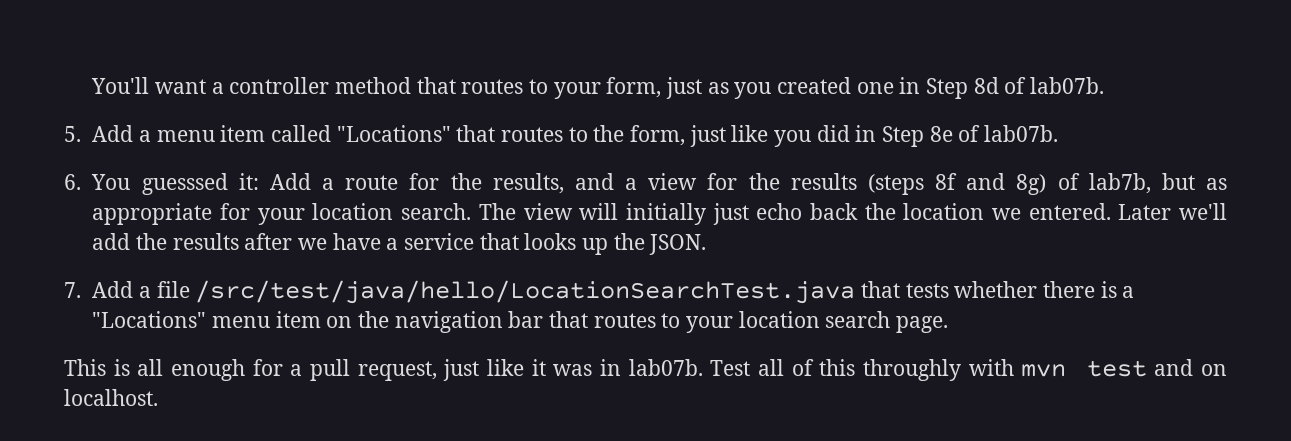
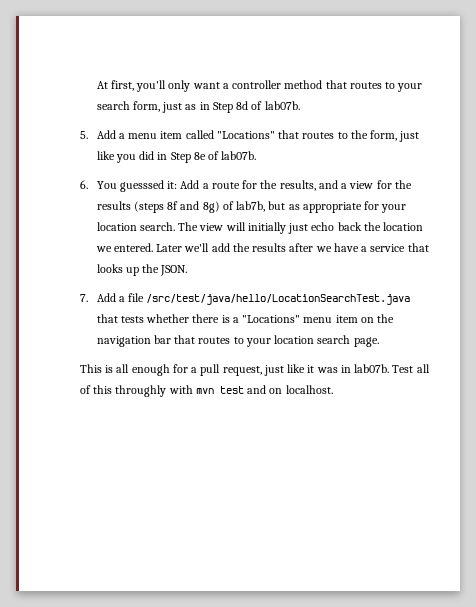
- You'll want a controller method that routes to your form, just as you created one in Step 8d of lab07b.
+ At first, you'll only want a controller method that routes to your search form, just as in Step 8d of lab07b.

